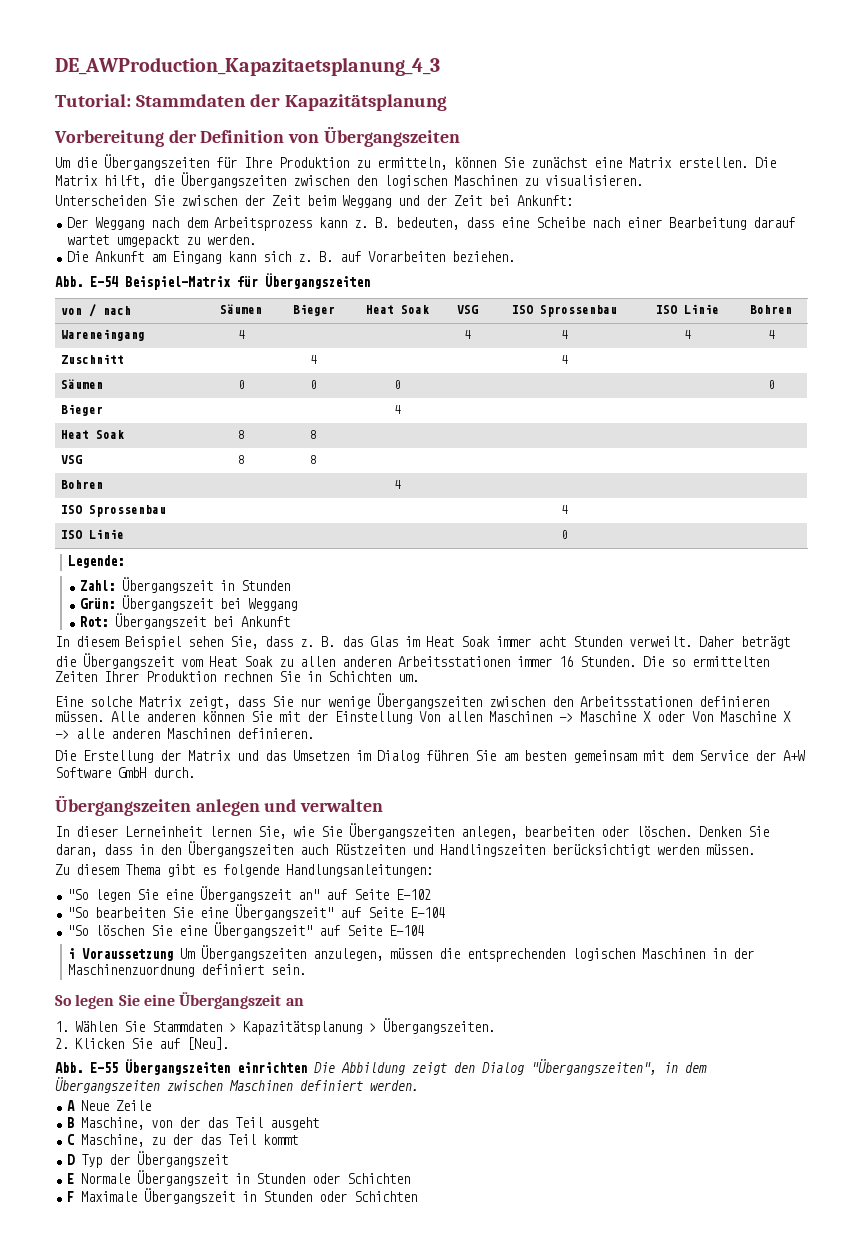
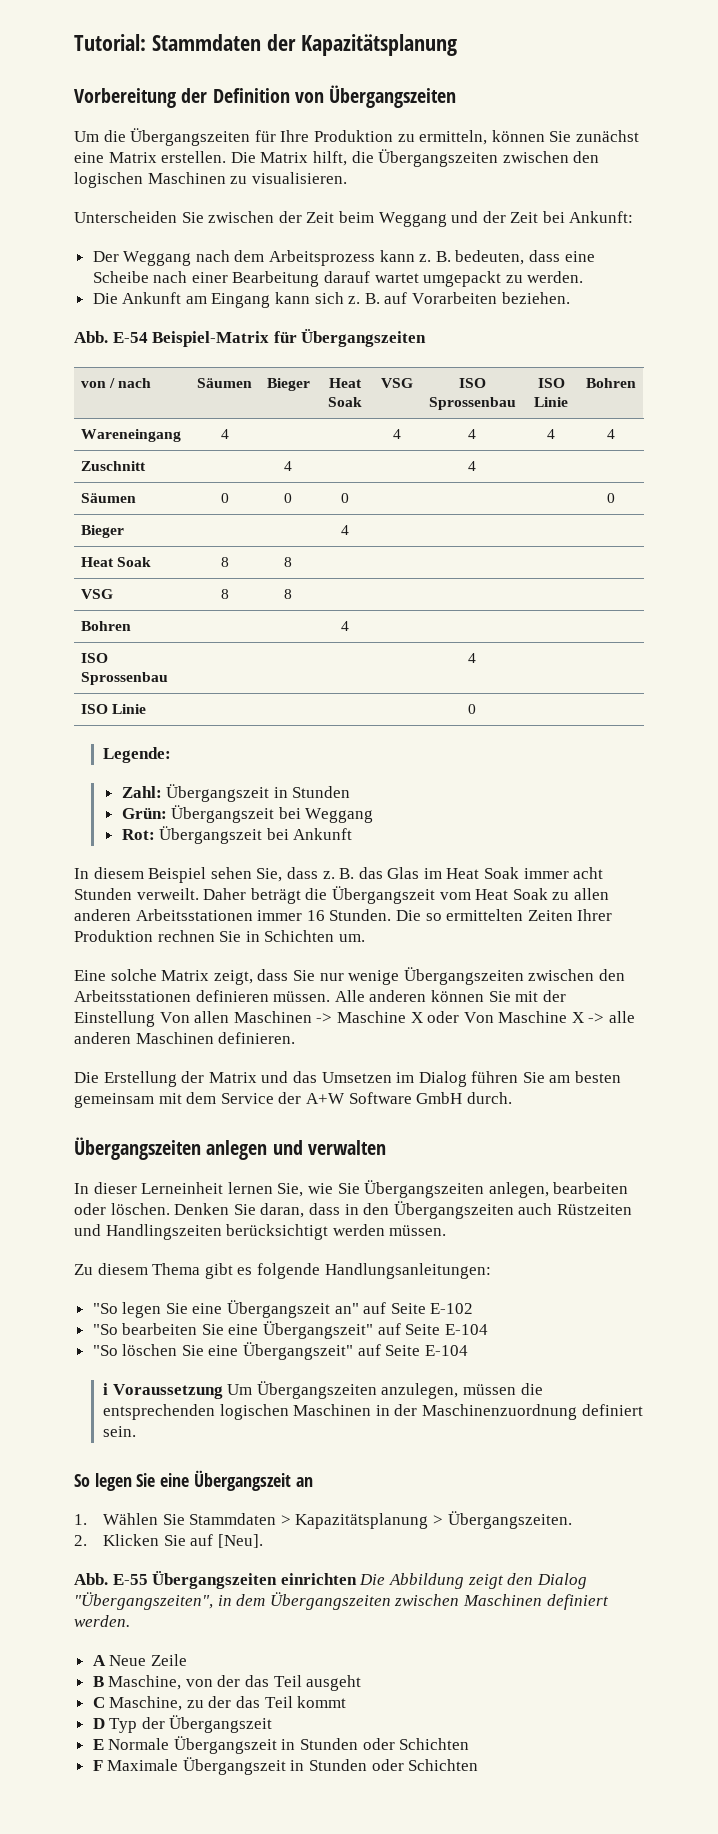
- DE_AWProduction_Kapazitaetsplanung_4_3

